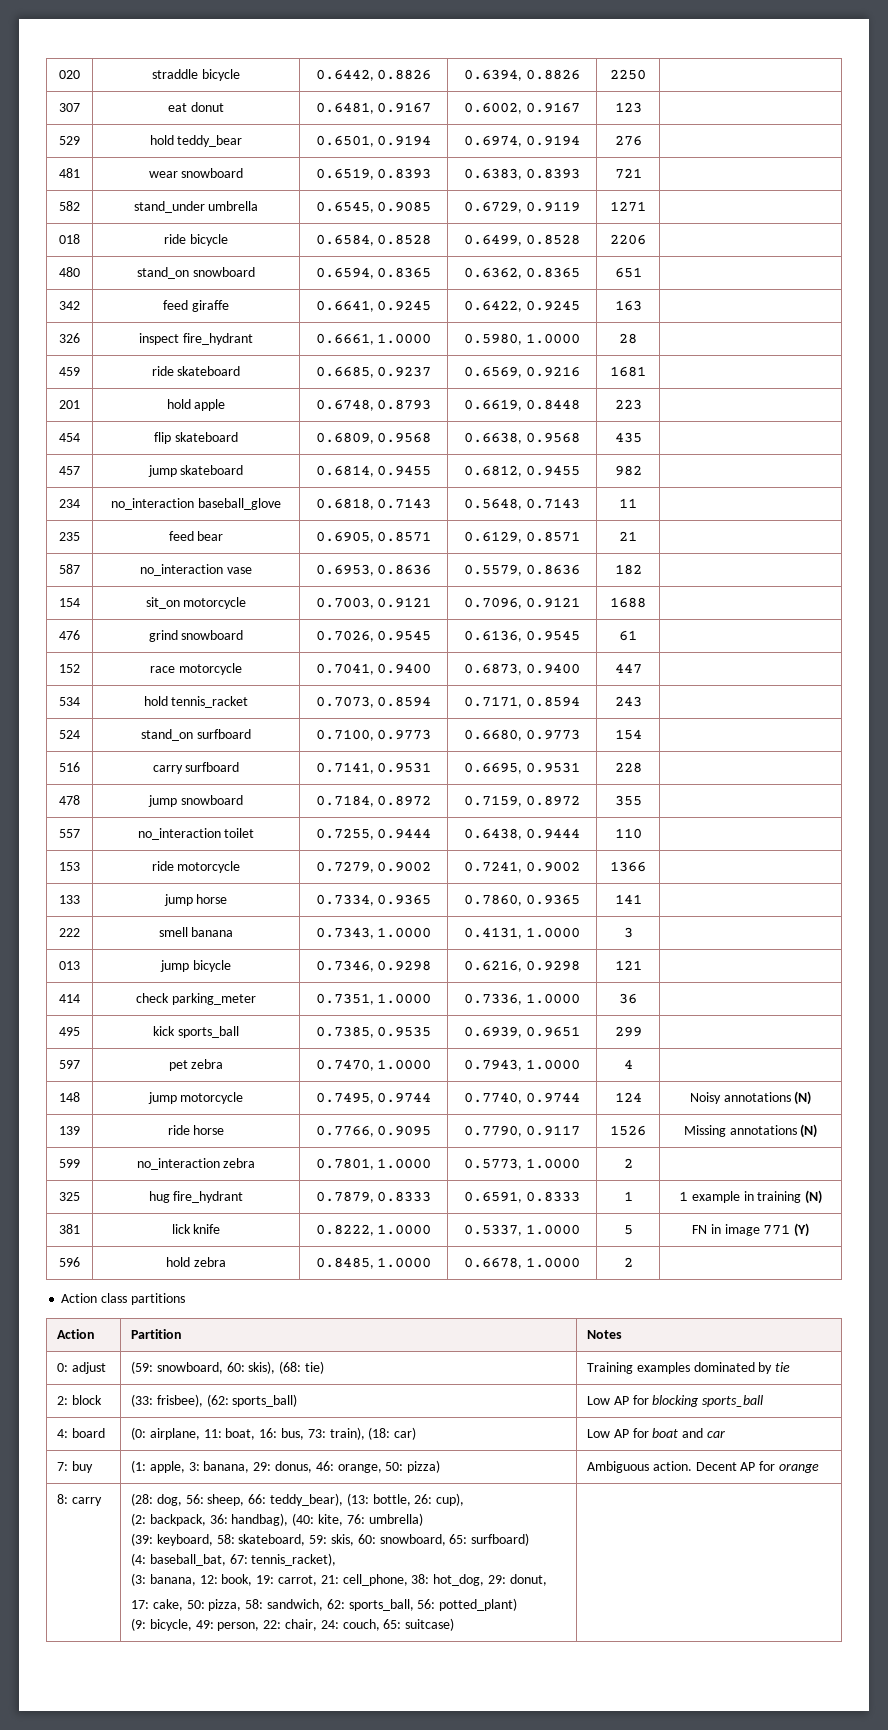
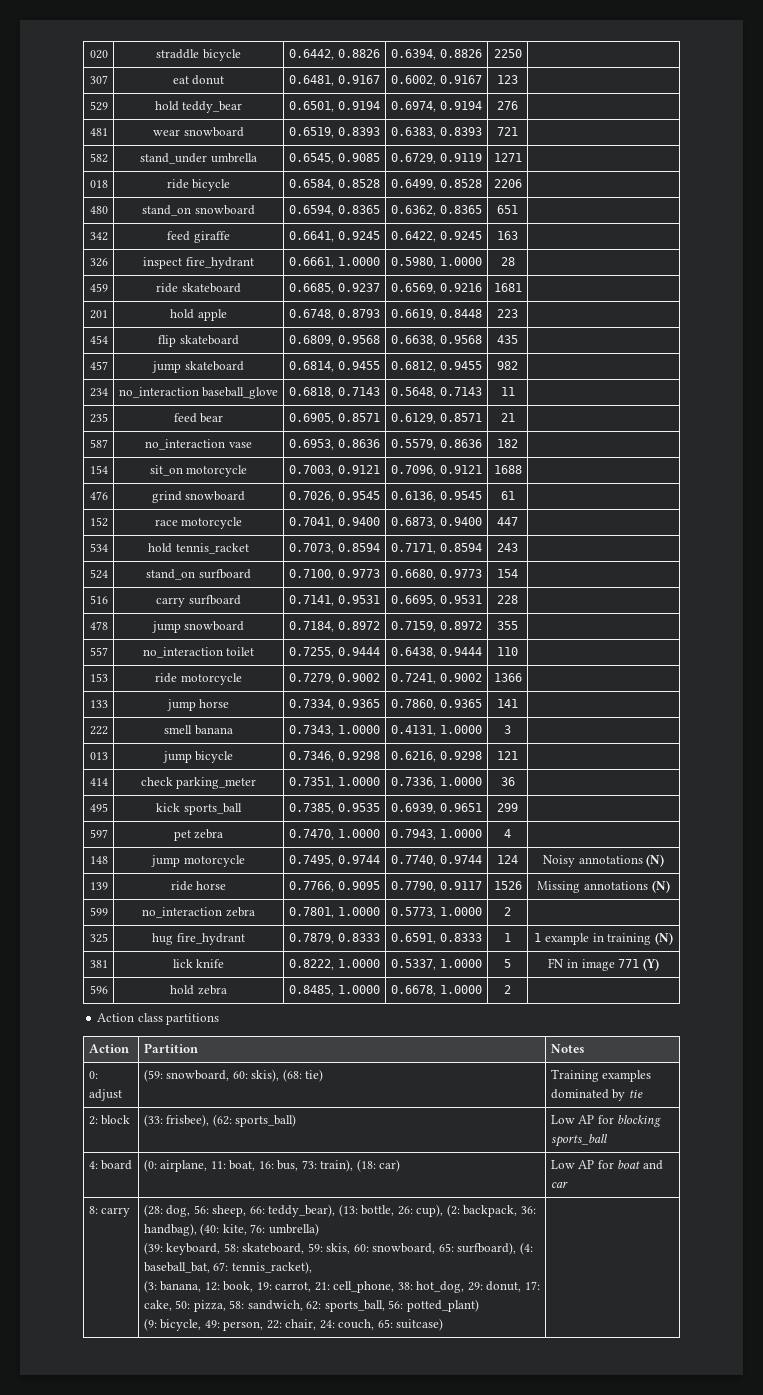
- 7: buy | (1: apple, 3: banana, 29: donus, 46: orange, 50: pizza) | Ambiguous action. Decent AP for orange
- (28: dog, 56: sheep, 66: teddy_bear), (13: bottle, 26: cup),
- (2: backpack, 36: handbag), (40: kite, 76: umbrella)
+ (28: dog, 56: sheep, 66: teddy_bear), (13: bottle, 26: cup), (2: backpack, 36: handbag), (40: kite, 76: umbrella)
- (39: keyboard, 58: skateboard, 59: skis, 60: snowboard, 65: surfboard)
- (4: baseball_bat, 67: tennis_racket),
+ (39: keyboard, 58: skateboard, 59: skis, 60: snowboard, 65: surfboard), (4: baseball_bat, 67: tennis_racket),
- (3: banana, 12: book, 19: carrot, 21: cell_phone, 38: hot_dog, 29: donut,
- 17: cake, 50: pizza, 58: sandwich, 62: sports_ball, 56: potted_plant)
+ (3: banana, 12: book, 19: carrot, 21: cell_phone, 38: hot_dog, 29: donut, 17: cake, 50: pizza, 58: sandwich, 62: sports_ball, 56: potted_plant)

